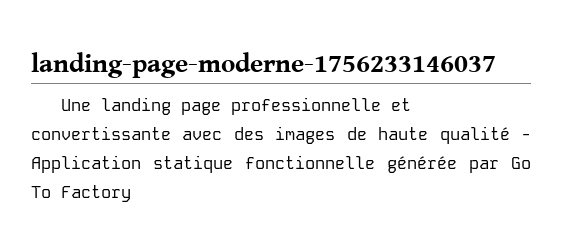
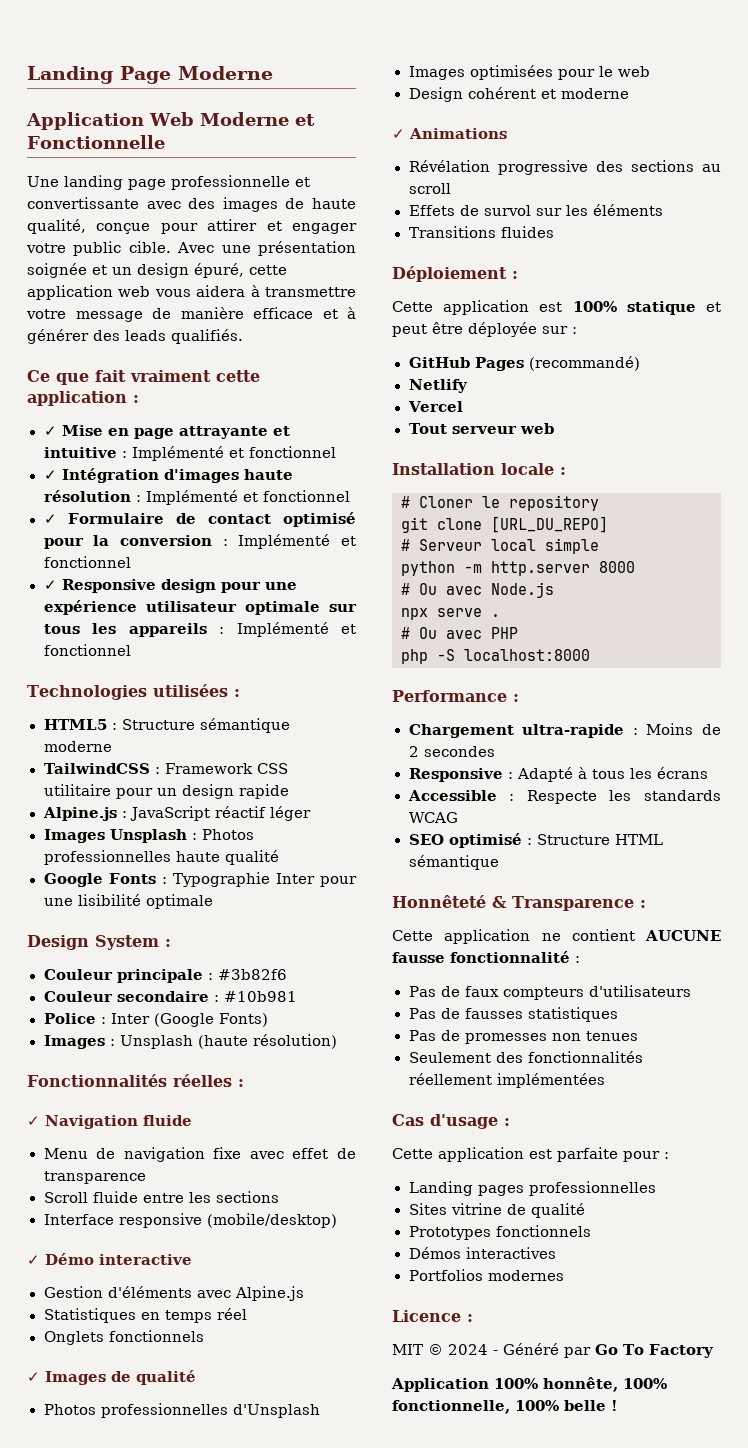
- landing-page-moderne-1756233146037
+ Landing Page Moderne
+ Application Web Moderne et Fonctionnelle
- Une landing page professionnelle et convertissante avec des images de haute qualité - Application statique fonctionnelle générée par Go To Factory
+ Une landing page professionnelle et convertissante avec des images de haute qualité, conçue pour attirer et engager votre public cible. Avec une présentation soignée et un design épuré, cette application web vous aidera à transmettre votre message de manière efficace et à générer des leads qualifiés.
+ Ce que fait vraiment cette application :
+ ✓ Mise en page attrayante et intuitive : Implémenté et fonctionnel
+ ✓ Intégration d'images haute résolution : Implémenté et fonctionnel
+ ✓ Formulaire de contact optimisé pour la conversion : Implémenté et fonctionnel
+ ✓ Responsive design pour une expérience utilisateur optimale sur tous les appareils : Implémenté et fonctionnel
+ Technologies utilisées :
+ HTML5 : Structure sémantique moderne
+ TailwindCSS : Framework CSS utilitaire pour un design rapide
+ Alpine.js : JavaScript réactif léger
+ Images Unsplash : Photos professionnelles haute qualité
+ Google Fonts : Typographie Inter pour une lisibilité optimale
+ Design System :
+ Couleur principale : #3b82f6
+ Couleur secondaire : #10b981
+ Police : Inter (Google Fonts)
+ Images : Unsplash (haute résolution)
+ Fonctionnalités réelles :
+ ✓ Navigation fluide
+ Menu de navigation fixe avec effet de transparence
+ Scroll fluide entre les sections
+ Interface responsive (mobile/desktop)
+ ✓ Démo interactive
+ Gestion d'éléments avec Alpine.js
+ Statistiques en temps réel
+ Onglets fonctionnels
+ ✓ Images de qualité
+ Photos professionnelles d'Unsplash
+ Images optimisées pour le web
+ Design cohérent et moderne
+ ✓ Animations
+ Révélation progressive des sections au scroll
+ Effets de survol sur les éléments
+ Transitions fluides
+ Déploiement :
+ Cette application est 100% statique et peut être déployée sur :
+ GitHub Pages (recommandé)
+ Netlify
+ Vercel
+ Tout serveur web
+ Installation locale :
+ # Cloner le repository
+ git clone [URL_DU_REPO]
+ # Serveur local simple
+ python -m http.server 8000
+ # Ou avec Node.js
+ npx serve .
+ # Ou avec PHP
+ php -S localhost:8000
+ Performance :
+ Chargement ultra-rapide : Moins de 2 secondes
+ Responsive : Adapté à tous les écrans
+ Accessible : Respecte les standards WCAG
+ SEO optimisé : Structure HTML sémantique
+ Honnêteté & Transparence :
+ Cette application ne contient AUCUNE fausse fonctionnalité :
+ Pas de faux compteurs d'utilisateurs
+ Pas de fausses statistiques
+ Pas de promesses non tenues
+ Seulement des fonctionnalités réellement implémentées
+ Cas d'usage :
+ Cette application est parfaite pour :
+ Landing pages professionnelles
+ Sites vitrine de qualité
+ Prototypes fonctionnels
+ Démos interactives
+ Portfolios modernes
+ Licence :
+ MIT © 2024 - Généré par Go To Factory
+ Application 100% honnête, 100% fonctionnelle, 100% belle !

